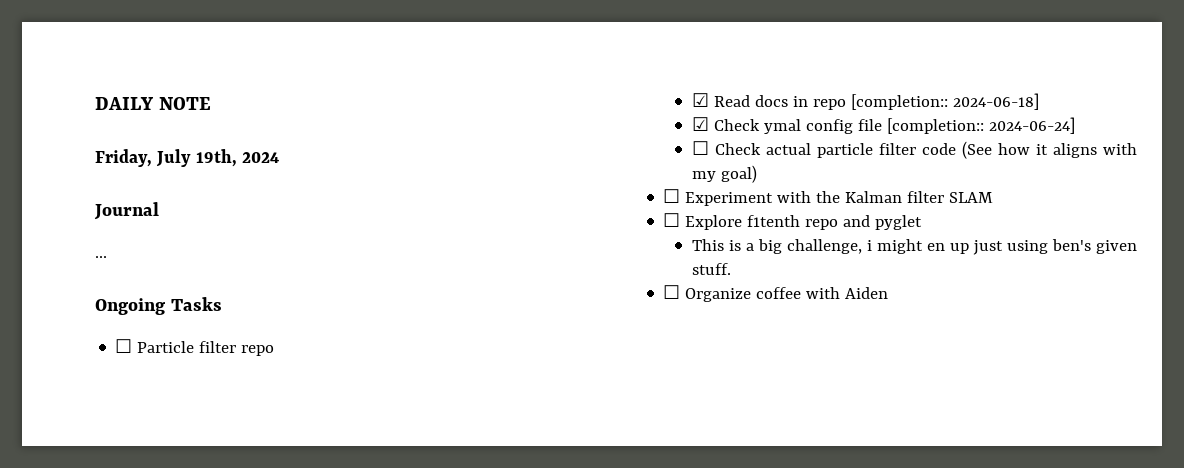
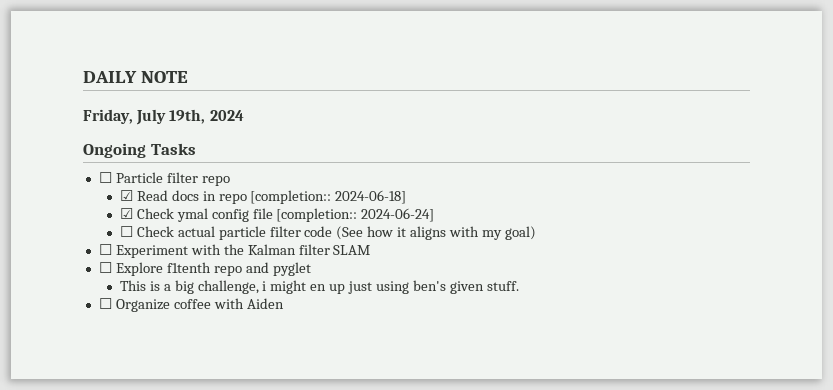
- Journal
- ...

